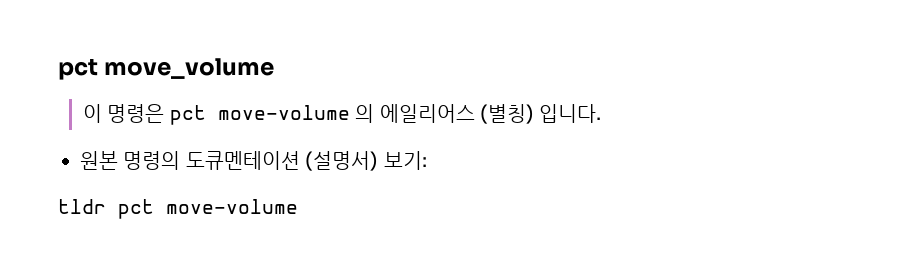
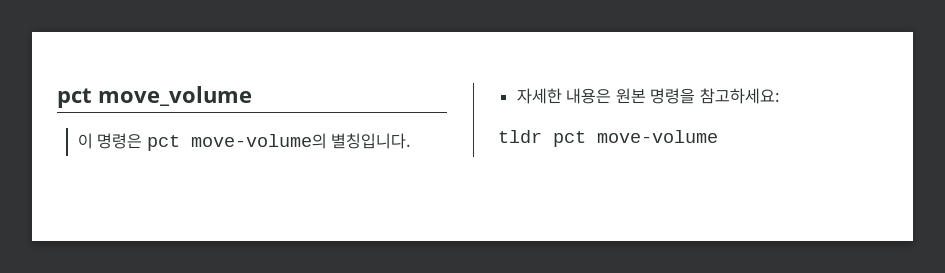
- 이 명령은 pct move-volume 의 에일리어스 (별칭) 입니다.
- 원본 명령의 도큐멘테이션 (설명서) 보기:
+ 이 명령은 pct move-volume의 별칭입니다.
+ 자세한 내용은 원본 명령을 참고하세요:

